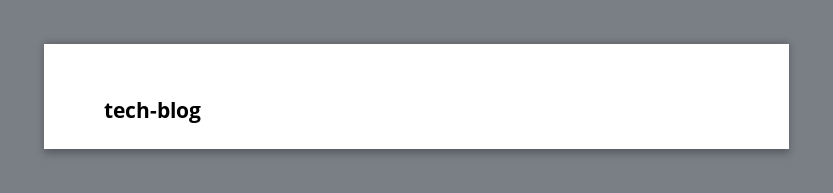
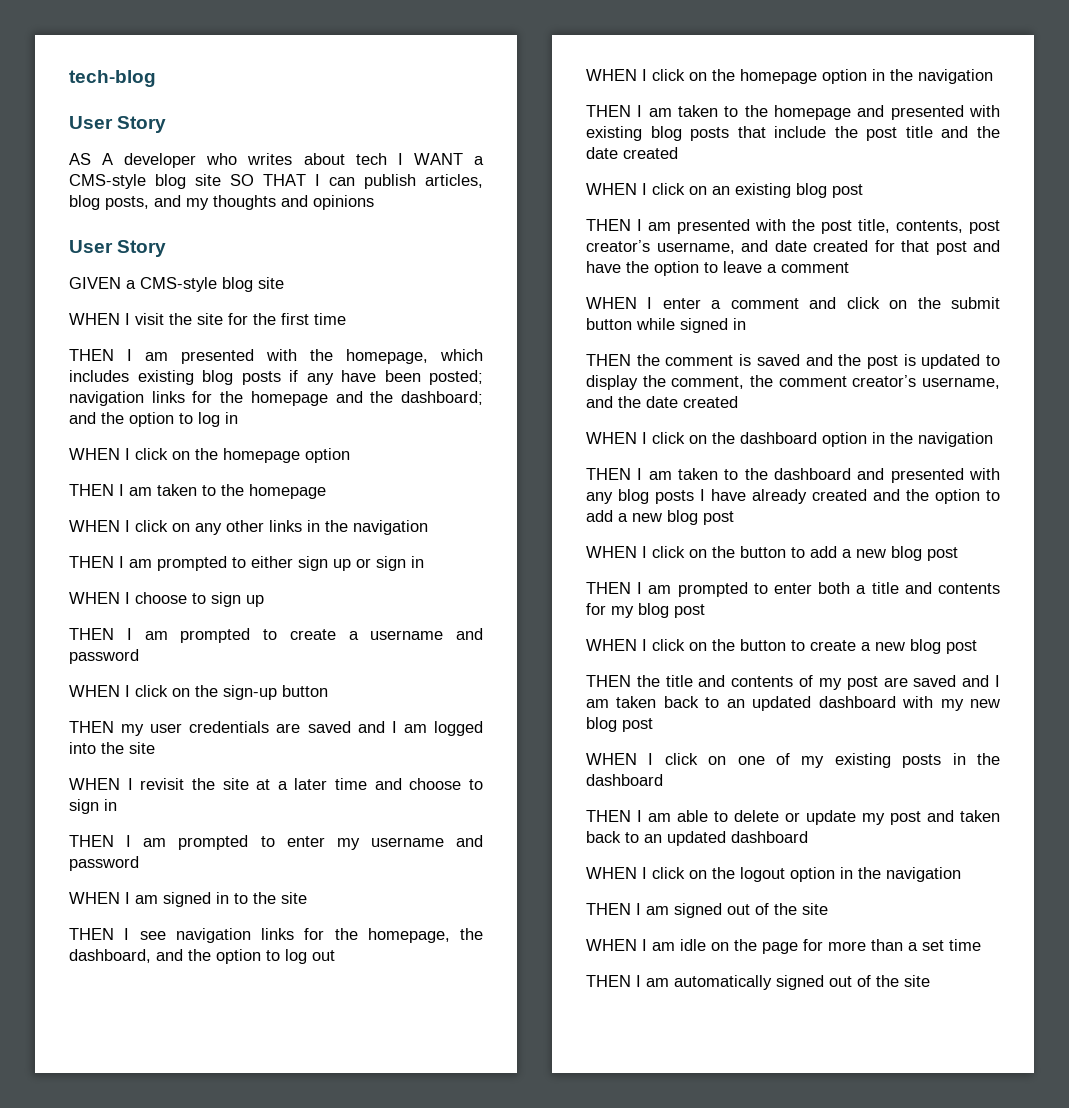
  tech-blog
+ User Story
+ AS A developer who writes about tech I WANT a CMS-style blog site SO THAT I can publish articles, blog posts, and my thoughts and opinions
+ User Story
+ GIVEN a CMS-style blog site
+ WHEN I visit the site for the first time
+ THEN I am presented with the homepage, which includes existing blog posts if any have been posted; navigation links for the homepage and the dashboard; and the option to log in
+ WHEN I click on the homepage option
+ THEN I am taken to the homepage
+ WHEN I click on any other links in the navigation
+ THEN I am prompted to either sign up or sign in
+ WHEN I choose to sign up
+ THEN I am prompted to create a username and password
+ WHEN I click on the sign-up button
+ THEN my user credentials are saved and I am logged into the site
+ WHEN I revisit the site at a later time and choose to sign in
+ THEN I am prompted to enter my username and password
+ WHEN I am signed in to the site
+ THEN I see navigation links for the homepage, the dashboard, and the option to log out
+ WHEN I click on the homepage option in the navigation
+ THEN I am taken to the homepage and presented with existing blog posts that include the post title and the date created
+ WHEN I click on an existing blog post
+ THEN I am presented with the post title, contents, post creator’s username, and date created for that post and have the option to leave a comment
+ WHEN I enter a comment and click on the submit button while signed in
+ THEN the comment is saved and the post is updated to display the comment, the comment creator’s username, and the date created
+ WHEN I click on the dashboard option in the navigation
+ THEN I am taken to the dashboard and presented with any blog posts I have already created and the option to add a new blog post
+ WHEN I click on the button to add a new blog post
+ THEN I am prompted to enter both a title and contents for my blog post
+ WHEN I click on the button to create a new blog post
+ THEN the title and contents of my post are saved and I am taken back to an updated dashboard with my new blog post
+ WHEN I click on one of my existing posts in the dashboard
+ THEN I am able to delete or update my post and taken back to an updated dashboard
+ WHEN I click on the logout option in the navigation
+ THEN I am signed out of the site
+ WHEN I am idle on the page for more than a set time
+ THEN I am automatically signed out of the site

